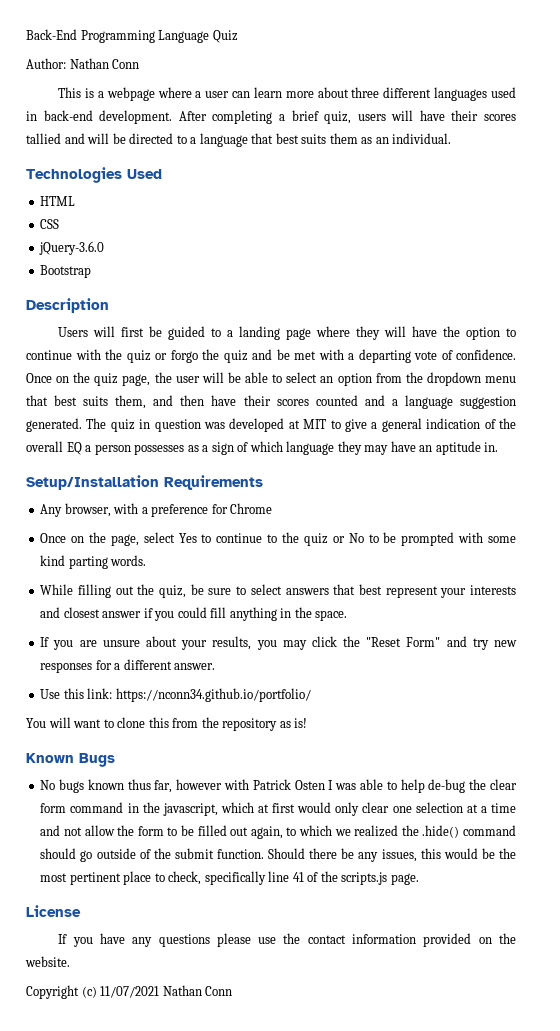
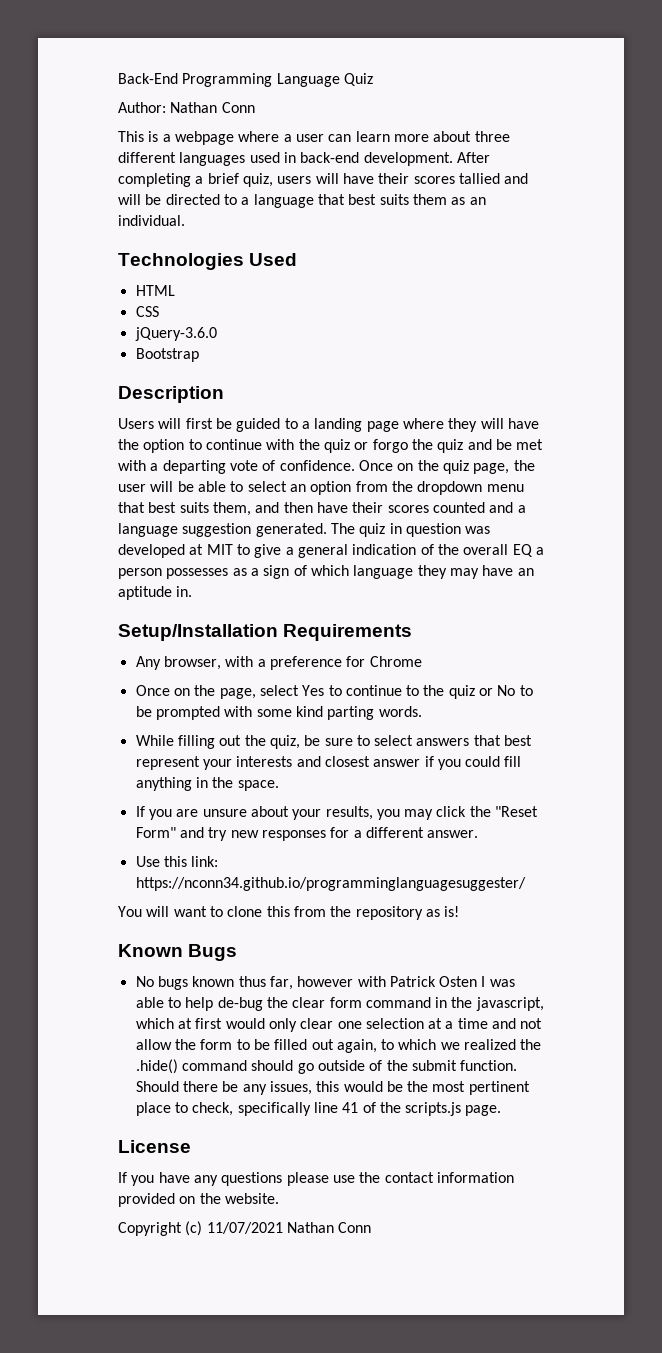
- Use this link: https://nconn34.github.io/portfolio/
+ Use this link: https://nconn34.github.io/programminglanguagesuggester/

